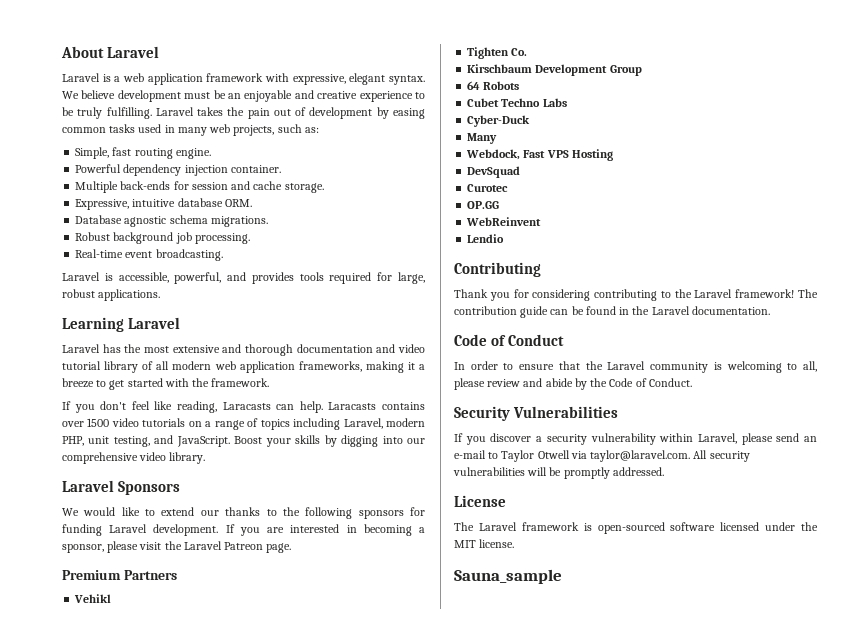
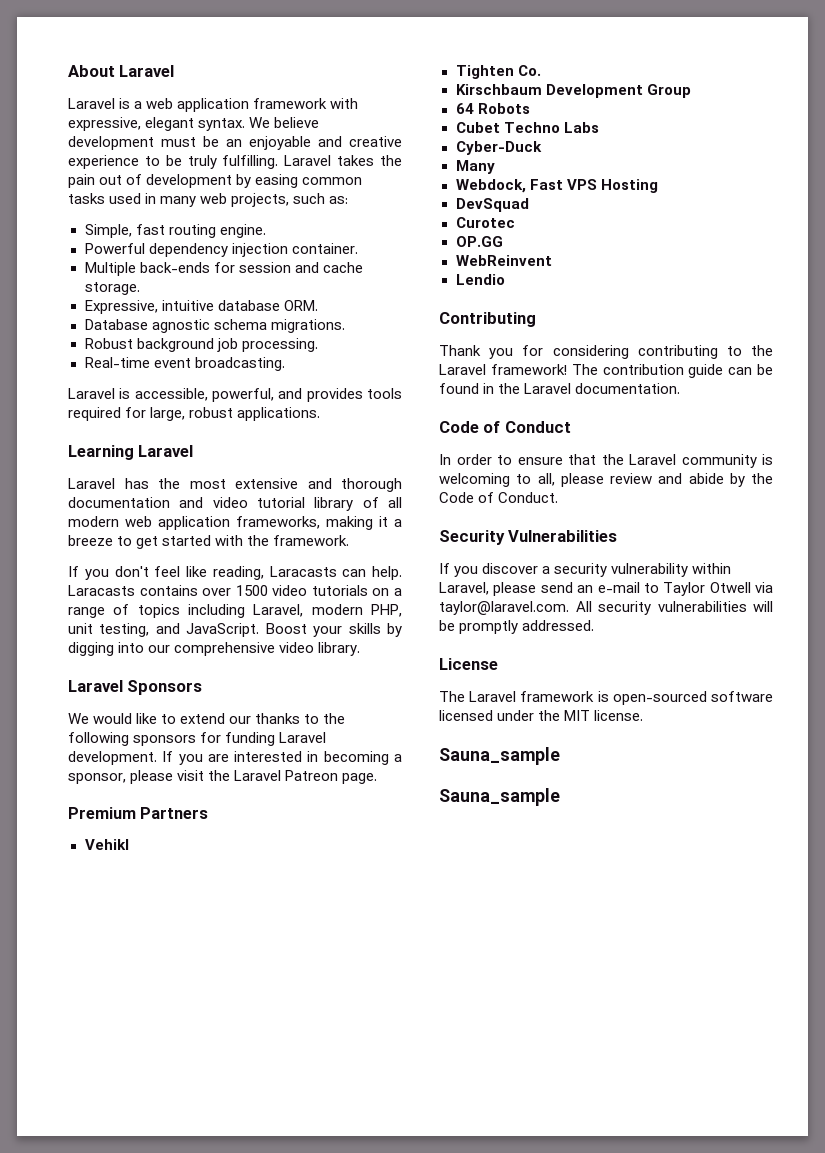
  The Laravel framework is open-sourced software licensed under the MIT license.
+ Sauna_sample

